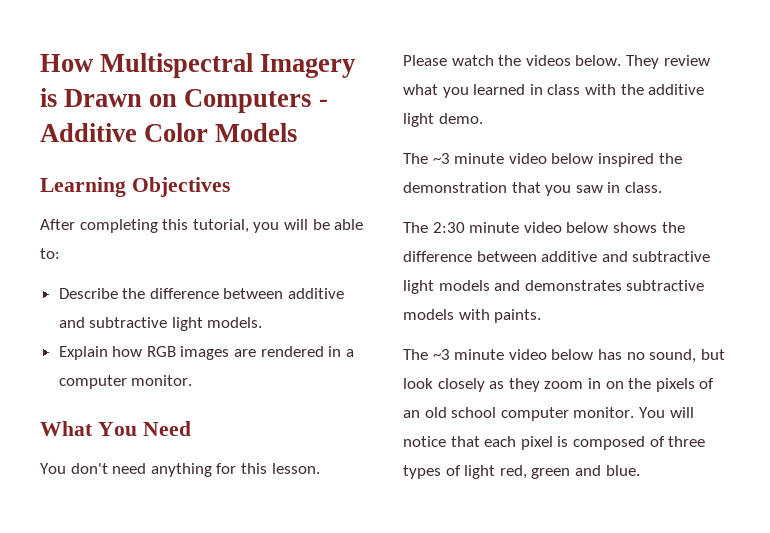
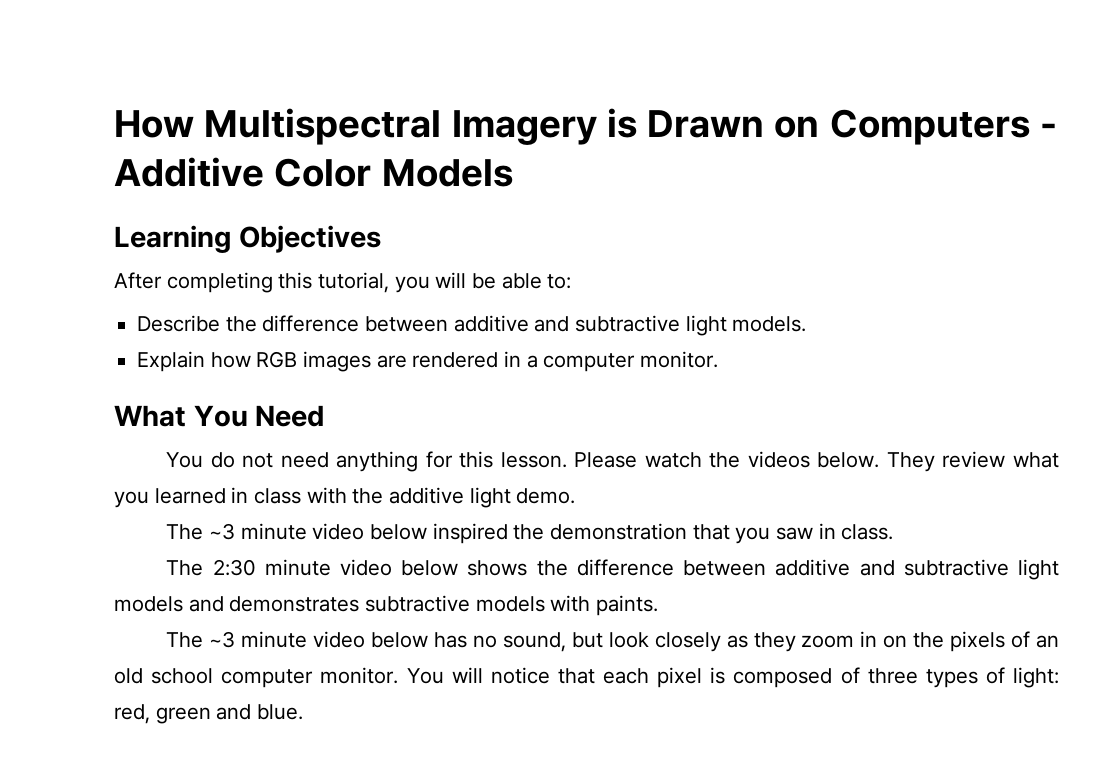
- You don't need anything for this lesson.
+ You do not need anything for this lesson.
- You will notice that each pixel is composed of three types of light red, green and blue.
+ You will notice that each pixel is composed of three types of light: red, green and blue.

